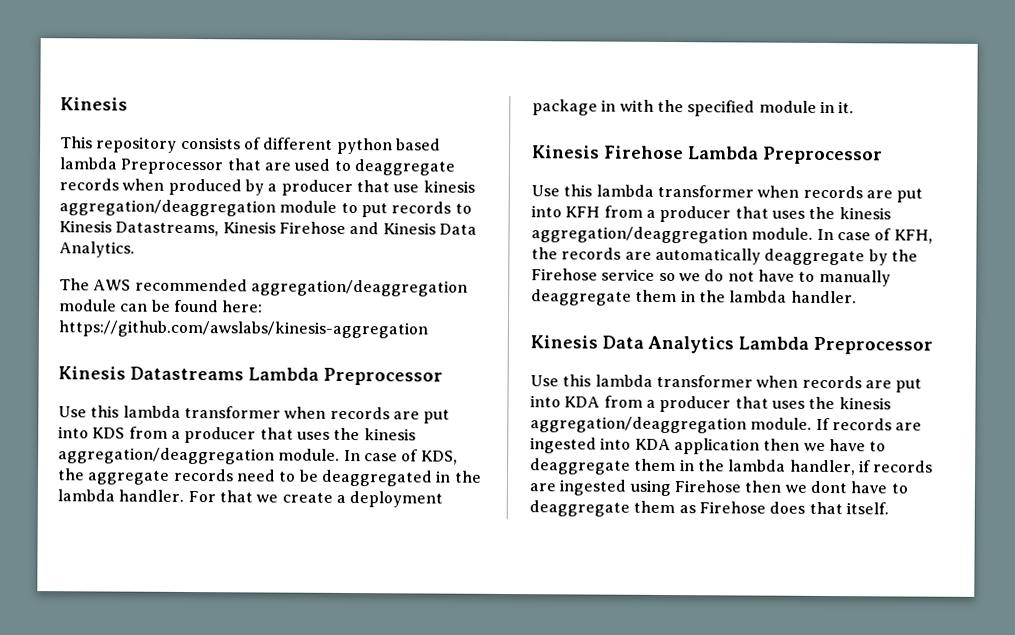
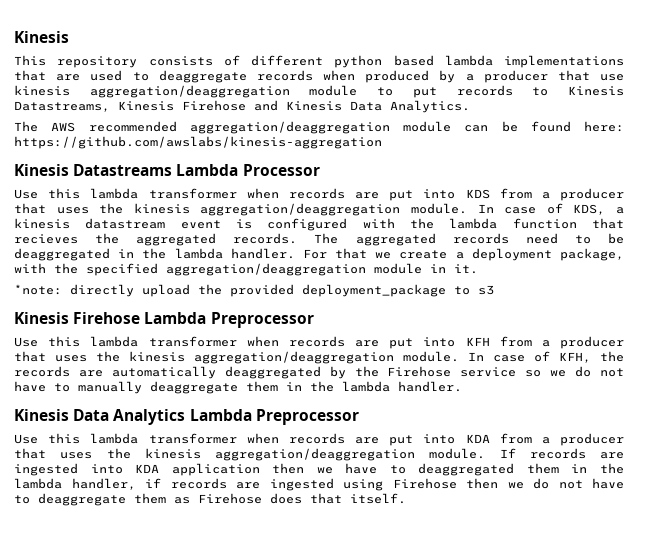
- This repository consists of different python based lambda Preprocessor that are used to deaggregate records when produced by a producer that use kinesis aggregation/deaggregation module to put records to Kinesis Datastreams, Kinesis Firehose and Kinesis Data Analytics.
+ This repository consists of different python based lambda implementations that are used to deaggregate records when produced by a producer that use kinesis aggregation/deaggregation module to put records to Kinesis Datastreams, Kinesis Firehose and Kinesis Data Analytics.
- Kinesis Datastreams Lambda Preprocessor
+ Kinesis Datastreams Lambda Processor
- In case of KDS, the aggregate records need to be deaggregated in the lambda handler.
+ In case of KDS, a kinesis datastream event is configured with the lambda function that recieves the aggregated records. The aggregated records need to be deaggregated in the lambda handler.
- For that we create a deployment package in with the specified module in it.
+ For that we create a deployment package, with the specified aggregation/deaggregation module in it.
+ *note: directly upload the provided deployment_package to s3
- In case of KFH, the records are automatically deaggregate by the Firehose service so we do not have to manually deaggregate them in the lambda handler.
+ In case of KFH, the records are automatically deaggregated by the Firehose service so we do not have to manually deaggregate them in the lambda handler.
- If records are ingested into KDA application then we have to deaggregate them in the lambda handler, if records are ingested using Firehose then we dont have to deaggregate them as Firehose does that itself.
+ If records are ingested into KDA application then we have to deaggregated them in the lambda handler, if records are ingested using Firehose then we do not have to deaggregate them as Firehose does that itself.

